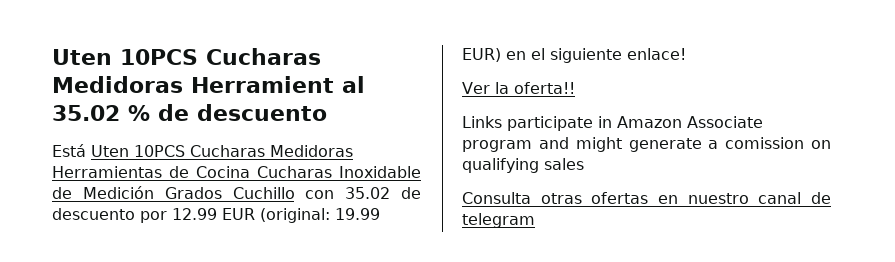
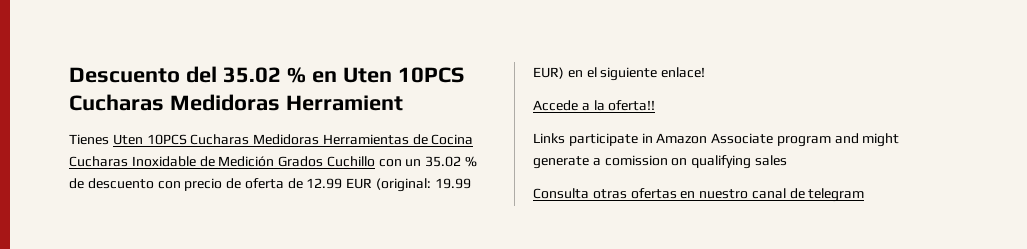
- Uten 10PCS Cucharas Medidoras Herramient al 35.02 % de descuento
- Está Uten 10PCS Cucharas Medidoras Herramientas de Cocina Cucharas Inoxidable de Medición Grados Cuchillo con 35.02 de descuento por 12.99 EUR (original: 19.99 EUR) en el siguiente enlace!
+ Descuento del 35.02 % en Uten 10PCS Cucharas Medidoras Herramient
+ Tienes Uten 10PCS Cucharas Medidoras Herramientas de Cocina Cucharas Inoxidable de Medición Grados Cuchillo con un 35.02 % de descuento con precio de oferta de 12.99 EUR (original: 19.99 EUR) en el siguiente enlace!
- Ver la oferta!!
+ Accede a la oferta!!

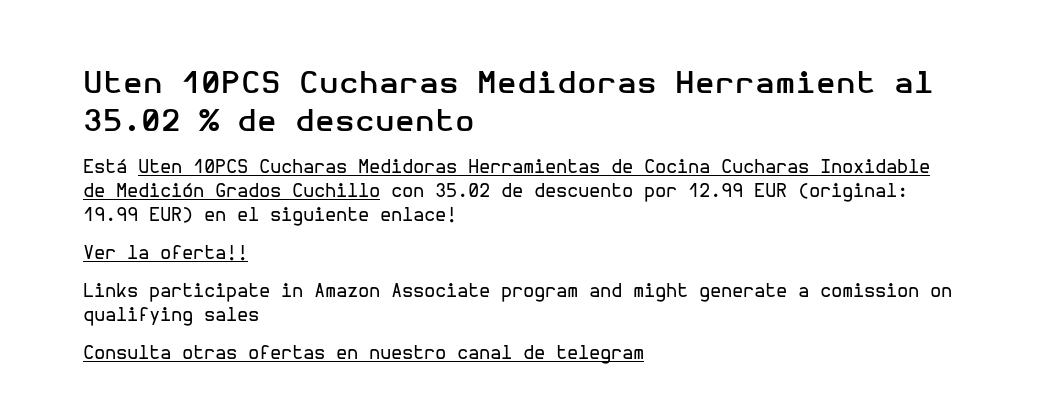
- Descuento del 35.02 % en Uten 10PCS Cucharas Medidoras Herramient
- Tienes Uten 10PCS Cucharas Medidoras Herramientas de Cocina Cucharas Inoxidable de Medición Grados Cuchillo con un 35.02 % de descuento con precio de oferta de 12.99 EUR (original: 19.99 EUR) en el siguiente enlace!
+ Uten 10PCS Cucharas Medidoras Herramient al 35.02 % de descuento
+ Está Uten 10PCS Cucharas Medidoras Herramientas de Cocina Cucharas Inoxidable de Medición Grados Cuchillo con 35.02 de descuento por 12.99 EUR (original: 19.99 EUR) en el siguiente enlace!
- Accede a la oferta!!
+ Ver la oferta!!

